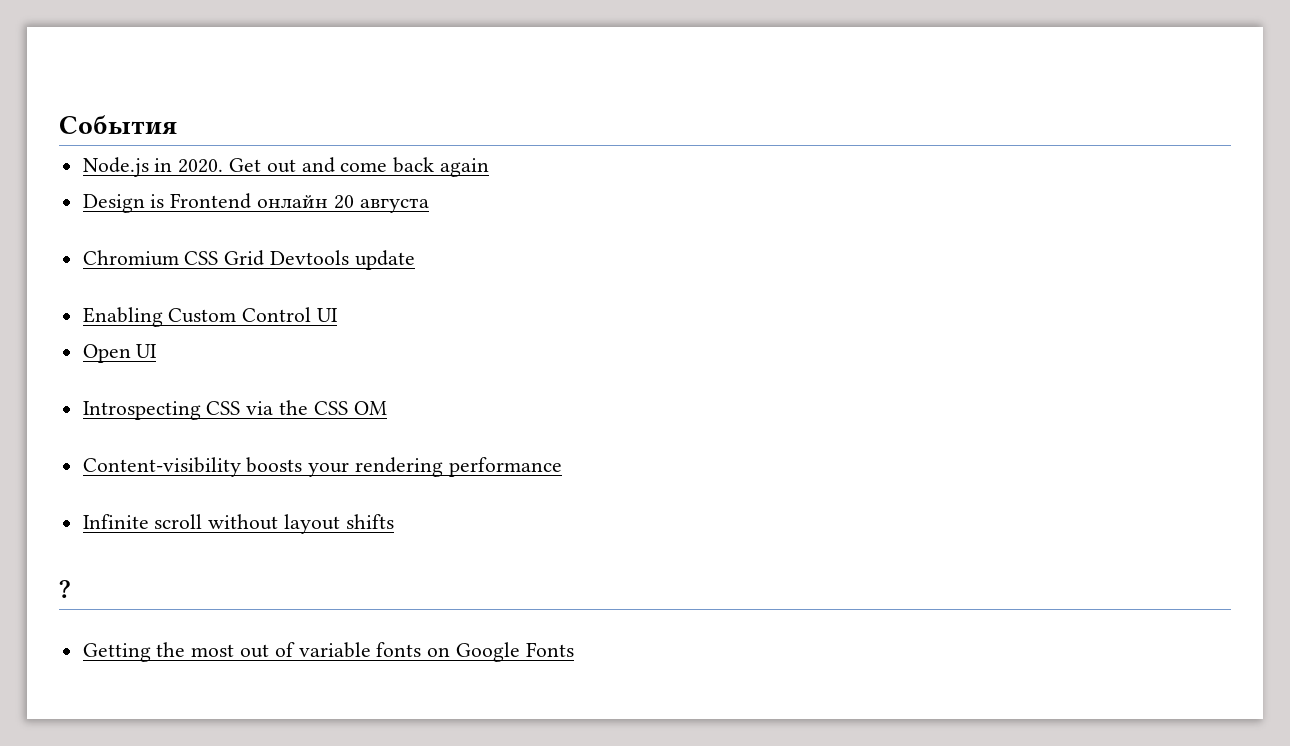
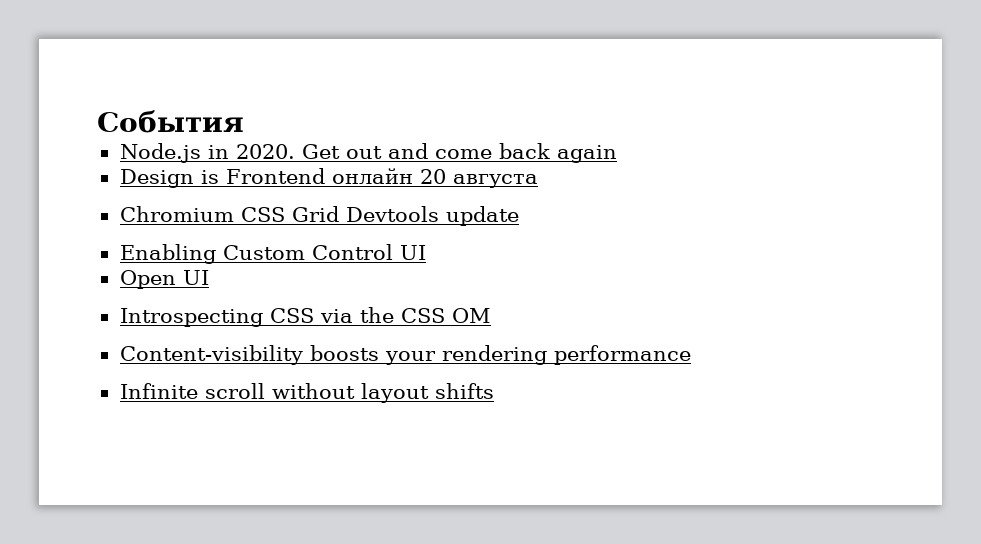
- ?
- Getting the most out of variable fonts on Google Fonts

